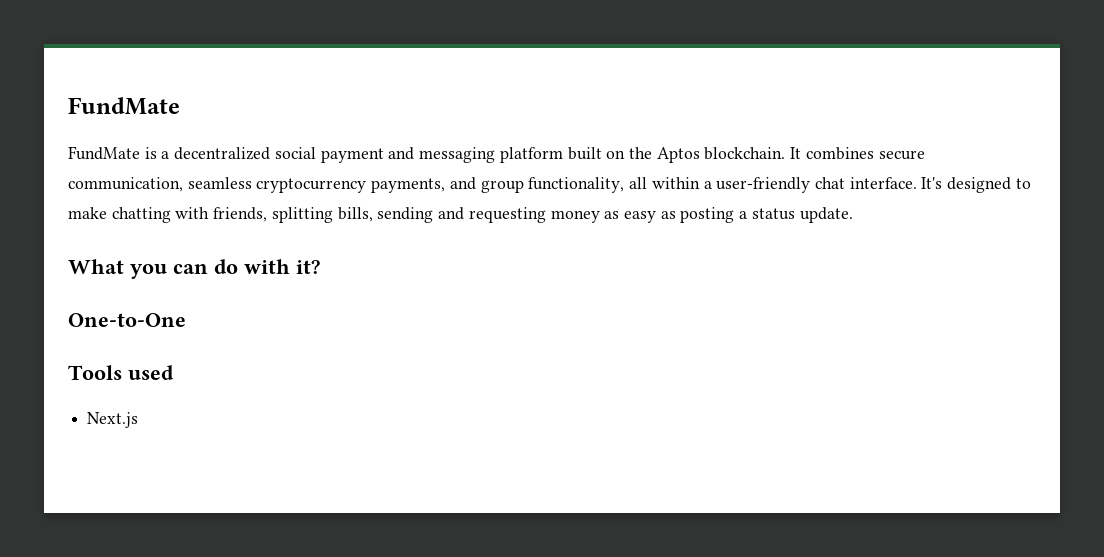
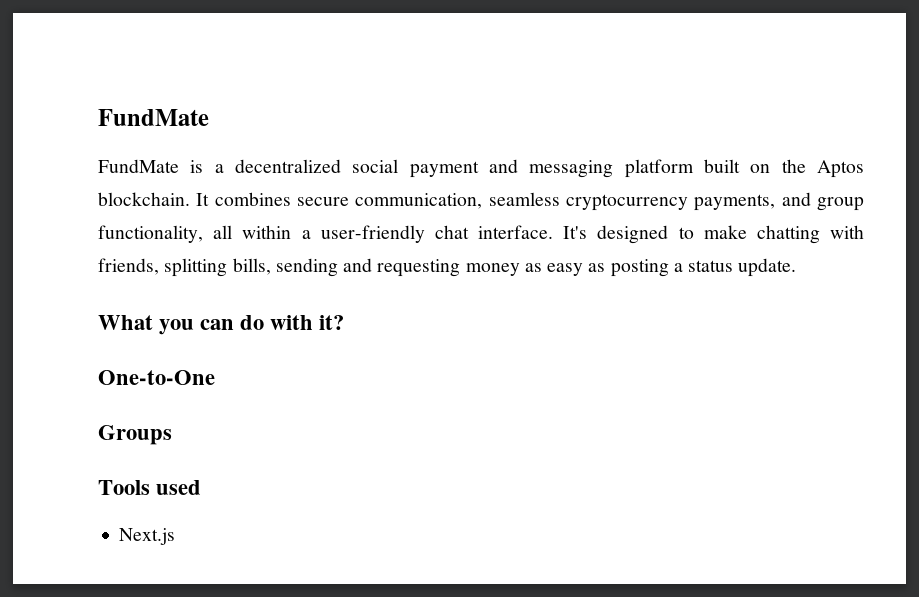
+ Groups

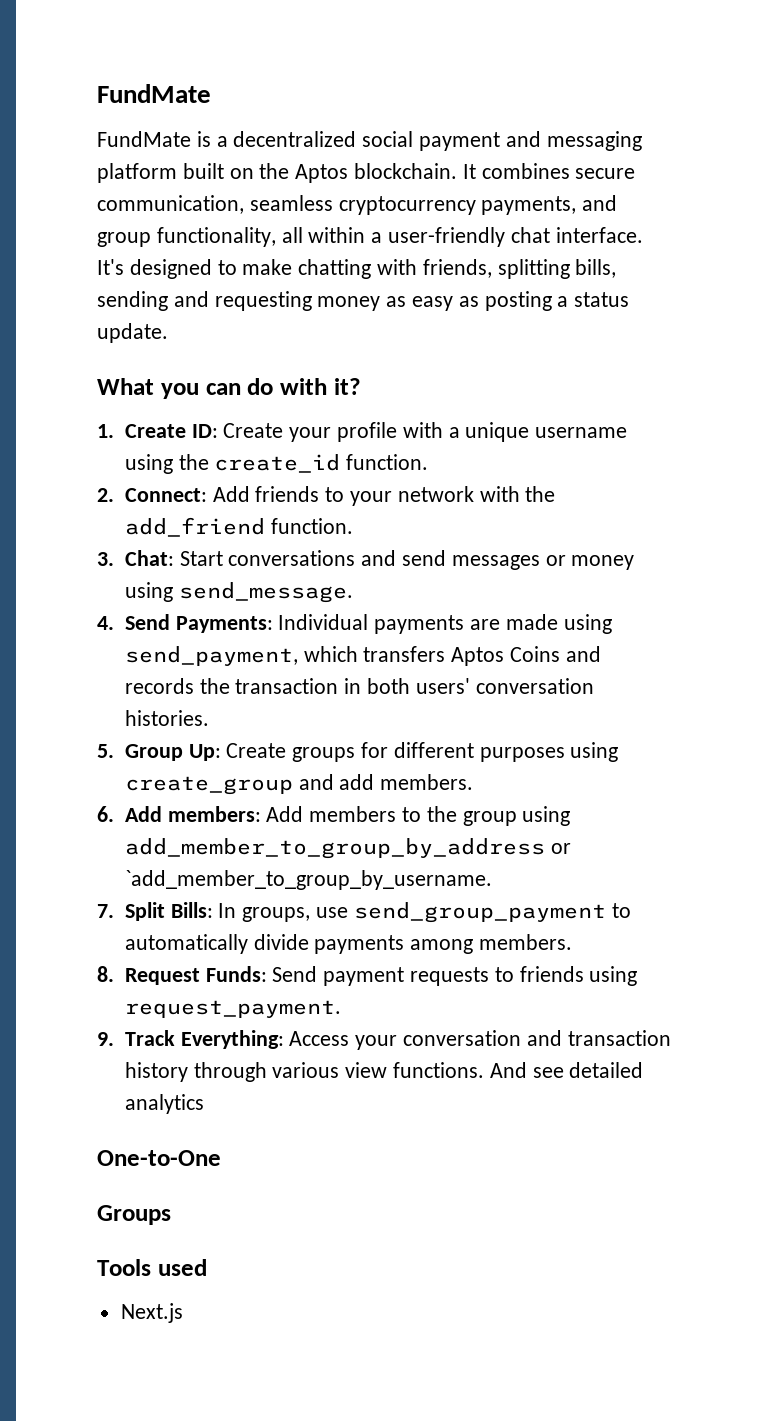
+ 1. Create ID: Create your profile with a unique username using the create_id function.
+ 2. Connect: Add friends to your network with the add_friend function.
+ 3. Chat: Start conversations and send messages or money using send_message.
+ 4. Send Payments: Individual payments are made using send_payment, which transfers Aptos Coins and records the transaction in both users' conversation histories.
+ 5. Group Up: Create groups for different purposes using create_group and add members.
+ 6. Add members: Add members to the group using add_member_to_group_by_address or `add_member_to_group_by_username.
+ 7. Split Bills: In groups, use send_group_payment to automatically divide payments among members.
+ 8. Request Funds: Send payment requests to friends using request_payment.
+ 9. Track Everything: Access your conversation and transaction history through various view functions. And see detailed analytics

